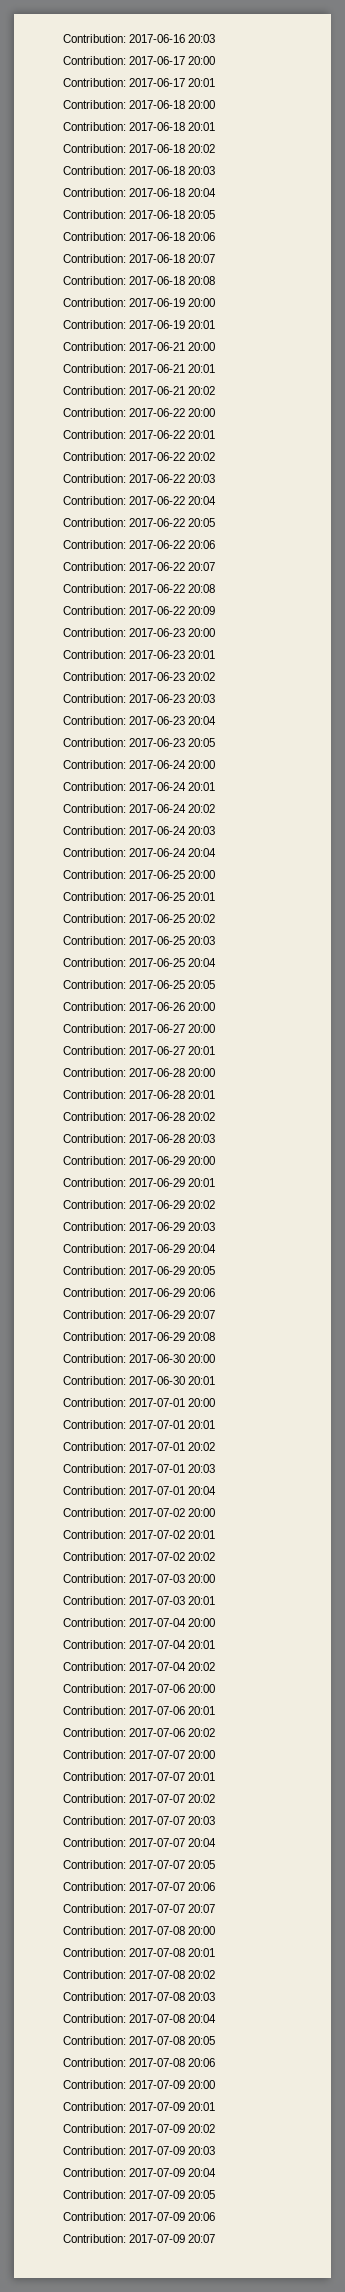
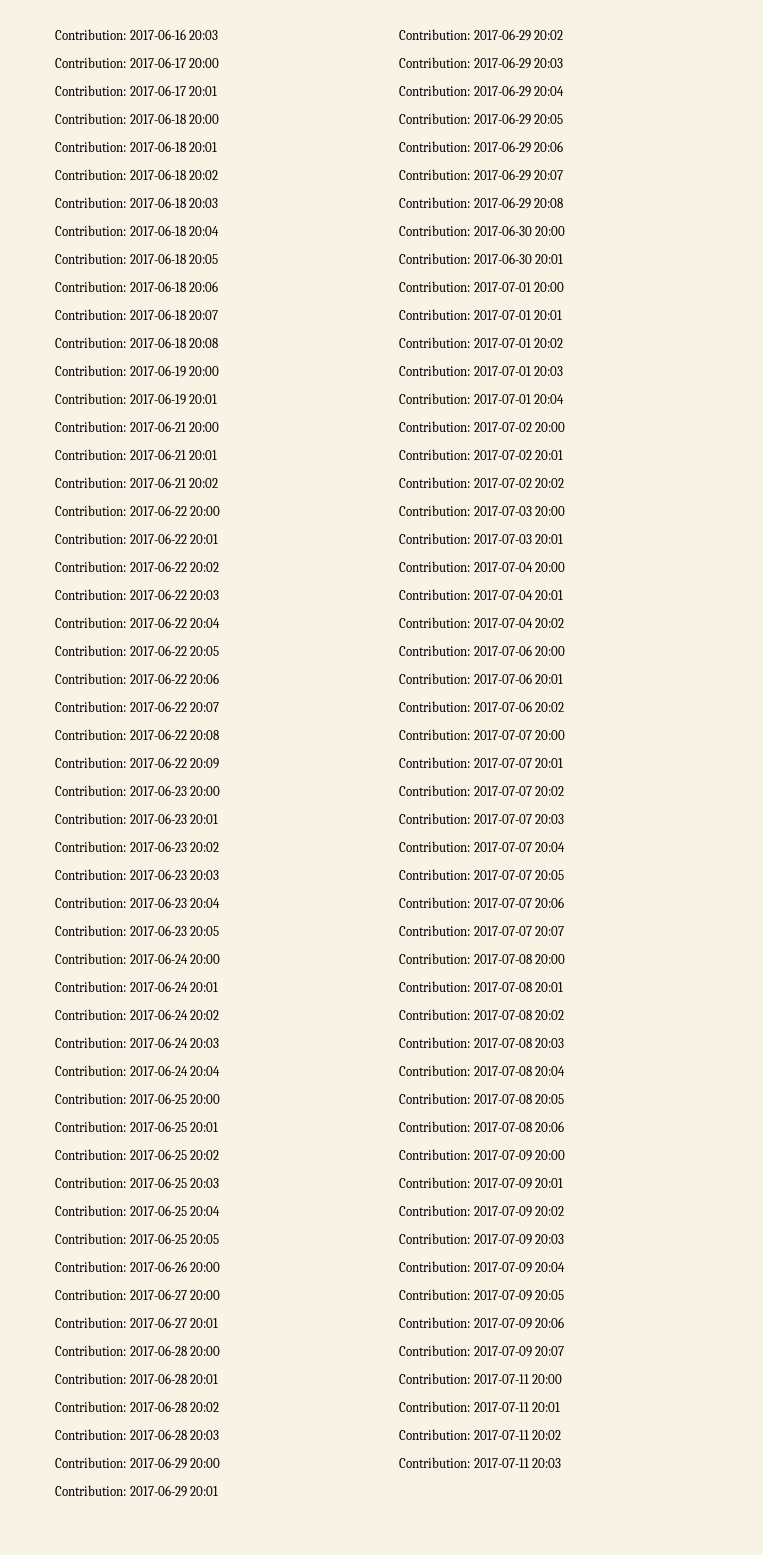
+ Contribution: 2017-07-11 20:00
+ Contribution: 2017-07-11 20:01
+ Contribution: 2017-07-11 20:02
+ Contribution: 2017-07-11 20:03

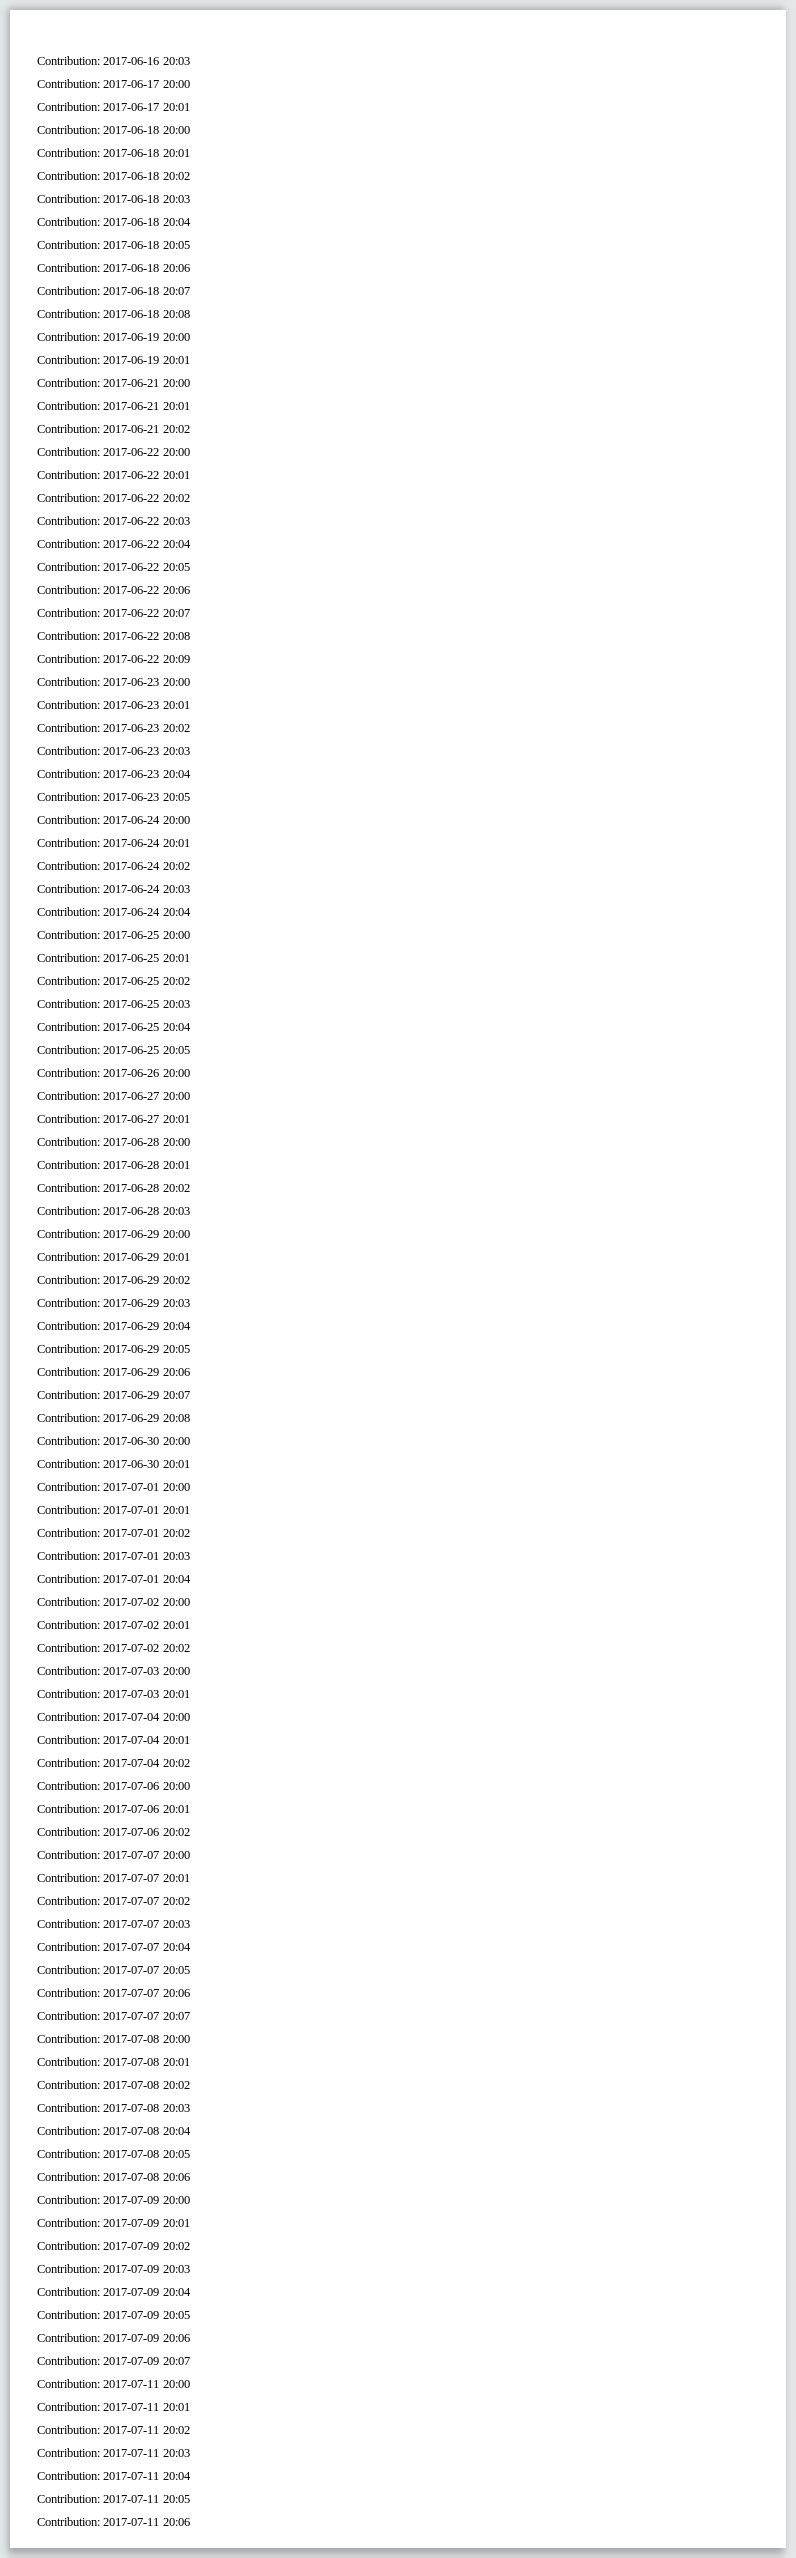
+ Contribution: 2017-07-11 20:04
+ Contribution: 2017-07-11 20:05
+ Contribution: 2017-07-11 20:06

